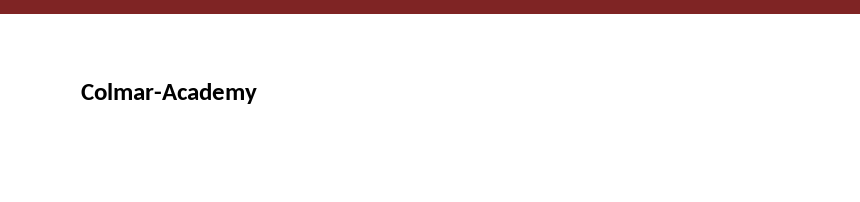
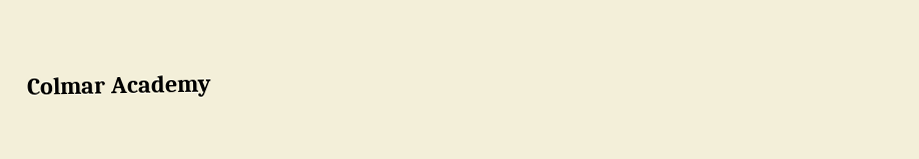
- Colmar-Academy
+ Colmar Academy

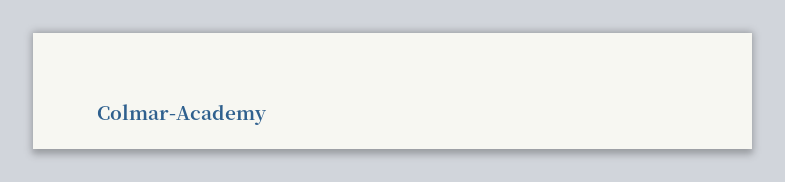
- Colmar Academy
+ Colmar-Academy

